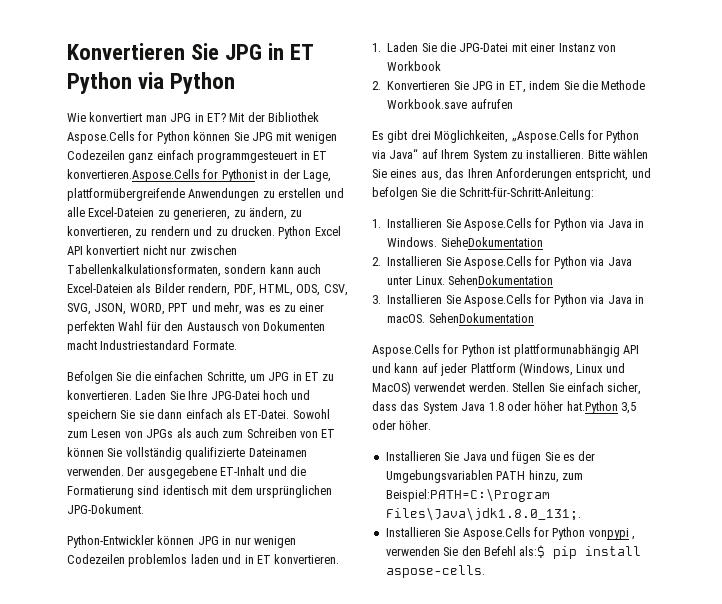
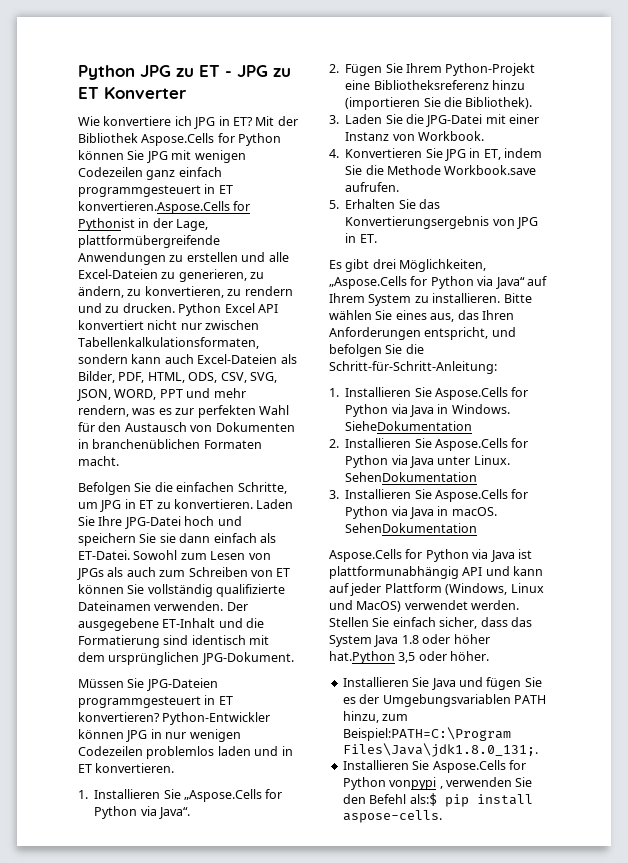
- Konvertieren Sie JPG in ET Python via Python
+ Python JPG zu ET - JPG zu ET Konverter
- Wie konvertiert man JPG in ET?
+ Wie konvertiere ich JPG in ET?
- Python Excel API konvertiert nicht nur zwischen Tabellenkalkulationsformaten, sondern kann auch Excel-Dateien als Bilder rendern, PDF, HTML, ODS, CSV, SVG, JSON, WORD, PPT und mehr, was es zu einer perfekten Wahl für den Austausch von Dokumenten macht Industriestandard Formate.
+ Python Excel API konvertiert nicht nur zwischen Tabellenkalkulationsformaten, sondern kann auch Excel-Dateien als Bilder, PDF, HTML, ODS, CSV, SVG, JSON, WORD, PPT und mehr rendern, was es zur perfekten Wahl für den Austausch von Dokumenten in branchenüblichen Formaten macht.
+ Müssen Sie JPG-Dateien programmgesteuert in ET konvertieren?
- 1. Laden Sie die JPG-Datei mit einer Instanz von Workbook
- 2. Konvertieren Sie JPG in ET, indem Sie die Methode Workbook.save aufrufen
+ 1. Installieren Sie „Aspose.Cells for Python via Java“.
+ 2. Fügen Sie Ihrem Python-Projekt eine Bibliotheksreferenz hinzu (importieren Sie die Bibliothek).
+ 3. Laden Sie die JPG-Datei mit einer Instanz von Workbook.
+ 4. Konvertieren Sie JPG in ET, indem Sie die Methode Workbook.save aufrufen.
+ 5. Erhalten Sie das Konvertierungsergebnis von JPG in ET.
- Aspose.Cells for Python ist plattformunabhängig API und kann auf jeder Plattform (Windows, Linux und MacOS) verwendet werden.
+ Aspose.Cells for Python via Java ist plattformunabhängig API und kann auf jeder Plattform (Windows, Linux und MacOS) verwendet werden.

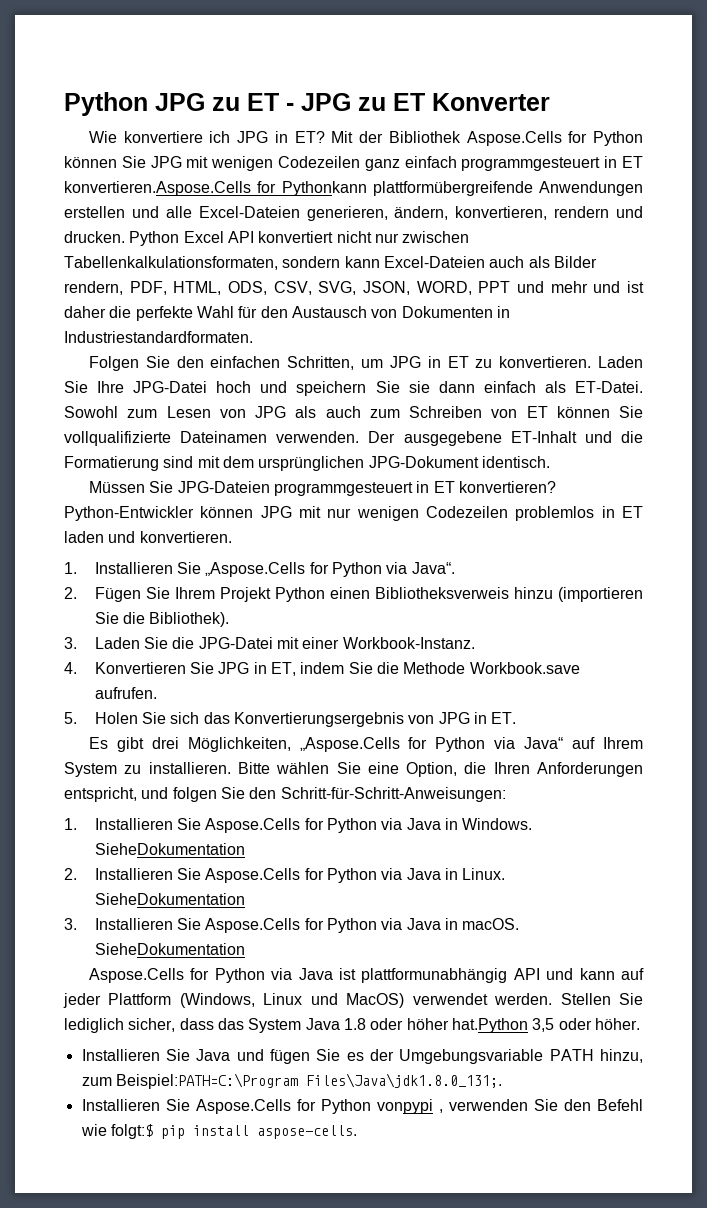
- Mit der Bibliothek Aspose.Cells for Python können Sie JPG mit wenigen Codezeilen ganz einfach programmgesteuert in ET konvertieren.Aspose.Cells for Pythonist in der Lage, plattformübergreifende Anwendungen zu erstellen und alle Excel-Dateien zu generieren, zu ändern, zu konvertieren, zu rendern und zu drucken.
+ Mit der Bibliothek Aspose.Cells for Python können Sie JPG mit wenigen Codezeilen ganz einfach programmgesteuert in ET konvertieren.Aspose.Cells for Pythonkann plattformübergreifende Anwendungen erstellen und alle Excel-Dateien generieren, ändern, konvertieren, rendern und drucken.
- Python Excel API konvertiert nicht nur zwischen Tabellenkalkulationsformaten, sondern kann auch Excel-Dateien als Bilder, PDF, HTML, ODS, CSV, SVG, JSON, WORD, PPT und mehr rendern, was es zur perfekten Wahl für den Austausch von Dokumenten in branchenüblichen Formaten macht.
- Befolgen Sie die einfachen Schritte, um JPG in ET zu konvertieren.
+ Python Excel API konvertiert nicht nur zwischen Tabellenkalkulationsformaten, sondern kann Excel-Dateien auch als Bilder rendern, PDF, HTML, ODS, CSV, SVG, JSON, WORD, PPT und mehr und ist daher die perfekte Wahl für den Austausch von Dokumenten in Industriestandardformaten.
+ Folgen Sie den einfachen Schritten, um JPG in ET zu konvertieren.
- Sowohl zum Lesen von JPGs als auch zum Schreiben von ET können Sie vollständig qualifizierte Dateinamen verwenden.
+ Sowohl zum Lesen von JPG als auch zum Schreiben von ET können Sie vollqualifizierte Dateinamen verwenden.
- Der ausgegebene ET-Inhalt und die Formatierung sind identisch mit dem ursprünglichen JPG-Dokument.
+ Der ausgegebene ET-Inhalt und die Formatierung sind mit dem ursprünglichen JPG-Dokument identisch.
- Python-Entwickler können JPG in nur wenigen Codezeilen problemlos laden und in ET konvertieren.
+ Python-Entwickler können JPG mit nur wenigen Codezeilen problemlos in ET laden und konvertieren.
- 2. Fügen Sie Ihrem Python-Projekt eine Bibliotheksreferenz hinzu (importieren Sie die Bibliothek).
+ 2. Fügen Sie Ihrem Projekt Python einen Bibliotheksverweis hinzu (importieren Sie die Bibliothek).
- 3. Laden Sie die JPG-Datei mit einer Instanz von Workbook.
+ 3. Laden Sie die JPG-Datei mit einer Workbook-Instanz.
- 5. Erhalten Sie das Konvertierungsergebnis von JPG in ET.
+ 5. Holen Sie sich das Konvertierungsergebnis von JPG in ET.
- Bitte wählen Sie eines aus, das Ihren Anforderungen entspricht, und befolgen Sie die Schritt-für-Schritt-Anleitung:
+ Bitte wählen Sie eine Option, die Ihren Anforderungen entspricht, und folgen Sie den Schritt-für-Schritt-Anweisungen:
- 2. Installieren Sie Aspose.Cells for Python via Java unter Linux. SehenDokumentation
+ 2. Installieren Sie Aspose.Cells for Python via Java in Linux. SieheDokumentation
- 3. Installieren Sie Aspose.Cells for Python via Java in macOS. SehenDokumentation
+ 3. Installieren Sie Aspose.Cells for Python via Java in macOS. SieheDokumentation
- Stellen Sie einfach sicher, dass das System Java 1.8 oder höher hat.Python 3,5 oder höher.
+ Stellen Sie lediglich sicher, dass das System Java 1.8 oder höher hat.Python 3,5 oder höher.
- Installieren Sie Java und fügen Sie es der Umgebungsvariablen PATH hinzu, zum Beispiel:PATH=C:\Program Files\Java\jdk1.8.0_131;.
+ Installieren Sie Java und fügen Sie es der Umgebungsvariable PATH hinzu, zum Beispiel:PATH=C:\Program Files\Java\jdk1.8.0_131;.
- Installieren Sie Aspose.Cells for Python vonpypi , verwenden Sie den Befehl als:$ pip install aspose-cells.
+ Installieren Sie Aspose.Cells for Python vonpypi , verwenden Sie den Befehl wie folgt:$ pip install aspose-cells.

